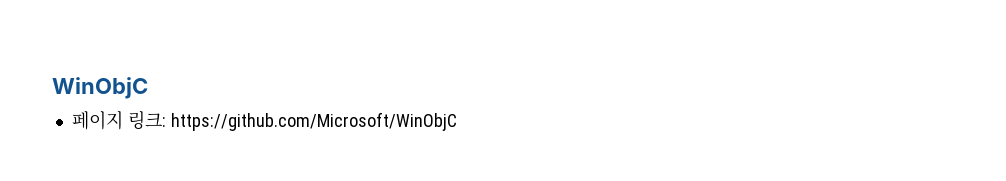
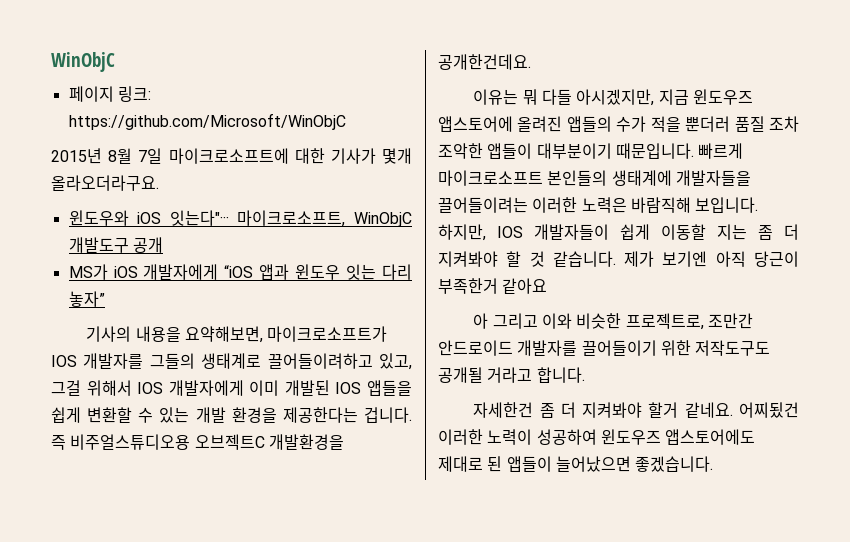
+ 2015년 8월 7일 마이크로소프트에 대한 기사가 몇개 올라오더라구요.
+ 윈도우와 iOS 잇는다"··· 마이크로소프트, WinObjC 개발도구 공개
+ MS가 iOS 개발자에게 “iOS 앱과 윈도우 잇는 다리 놓자”
+ 기사의 내용을 요약해보면, 마이크로소프트가 IOS 개발자를 그들의 생태계로 끌어들이려하고 있고, 그걸 위해서 IOS 개발자에게 이미 개발된 IOS 앱들을 쉽게 변환할 수 있는 개발 환경을 제공한다는 겁니다. 즉 비주얼스튜디오용 오브젝트C 개발환경을 공개한건데요.
+ 이유는 뭐 다들 아시겠지만, 지금 윈도우즈 앱스토어에 올려진 앱들의 수가 적을 뿐더러 품질 조차 조악한 앱들이 대부분이기 때문입니다. 빠르게 마이크로소프트 본인들의 생태계에 개발자들을 끌어들이려는 이러한 노력은 바람직해 보입니다. 하지만, IOS 개발자들이 쉽게 이동할 지는 좀 더 지켜봐야 할 것 같습니다. 제가 보기엔 아직 당근이 부족한거 같아요
+ 아 그리고 이와 비슷한 프로젝트로, 조만간 안드로이드 개발자를 끌어들이기 위한 저작도구도 공개될 거라고 합니다.
+ 자세한건 좀 더 지켜봐야 할거 같네요. 어찌됬건 이러한 노력이 성공하여 윈도우즈 앱스토어에도 제대로 된 앱들이 늘어났으면 좋겠습니다.

